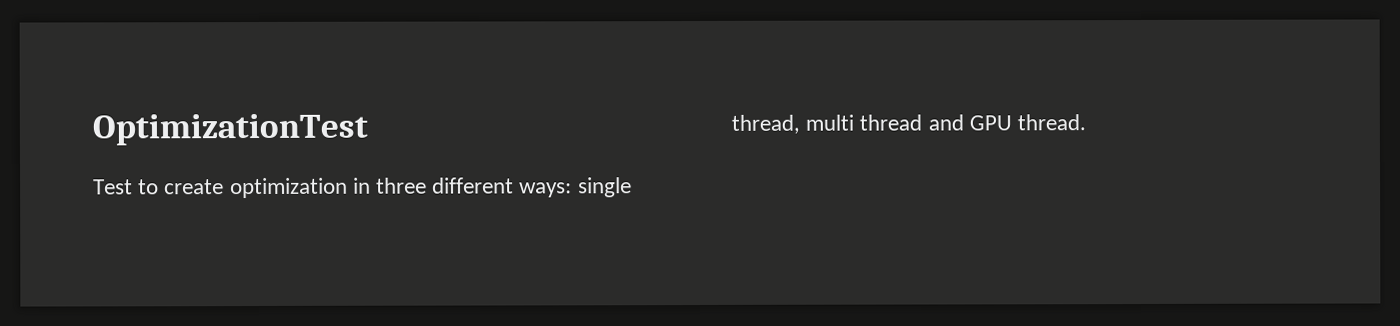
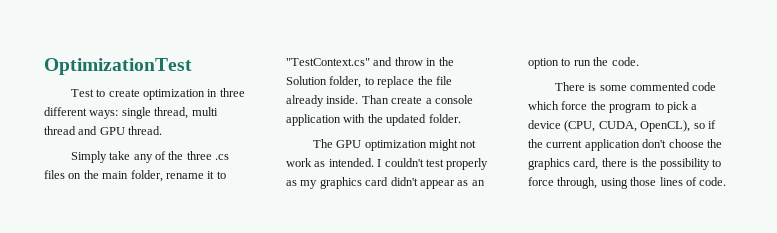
+ Simply take any of the three .cs files on the main folder, rename it to "TestContext.cs" and throw in the Solution folder, to replace the file already inside. Than create a console application with the updated folder.
+ The GPU optimization might not work as intended. I couldn't test properly as my graphics card didn't appear as an option to run the code.
+ There is some commented code which force the program to pick a device (CPU, CUDA, OpenCL), so if the current application don't choose the graphics card, there is the possibility to force through, using those lines of code.

